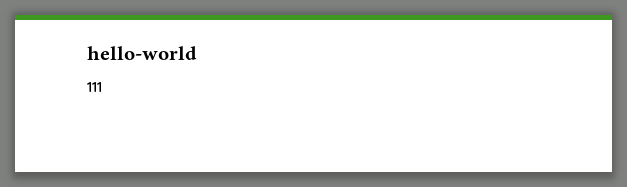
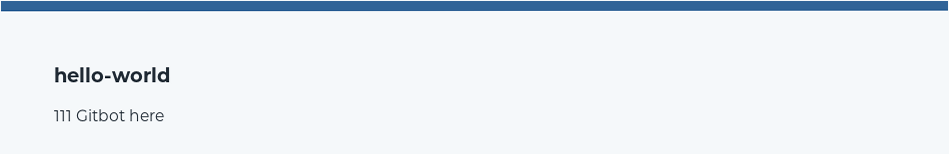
- 111
+ 111 Gitbot here

